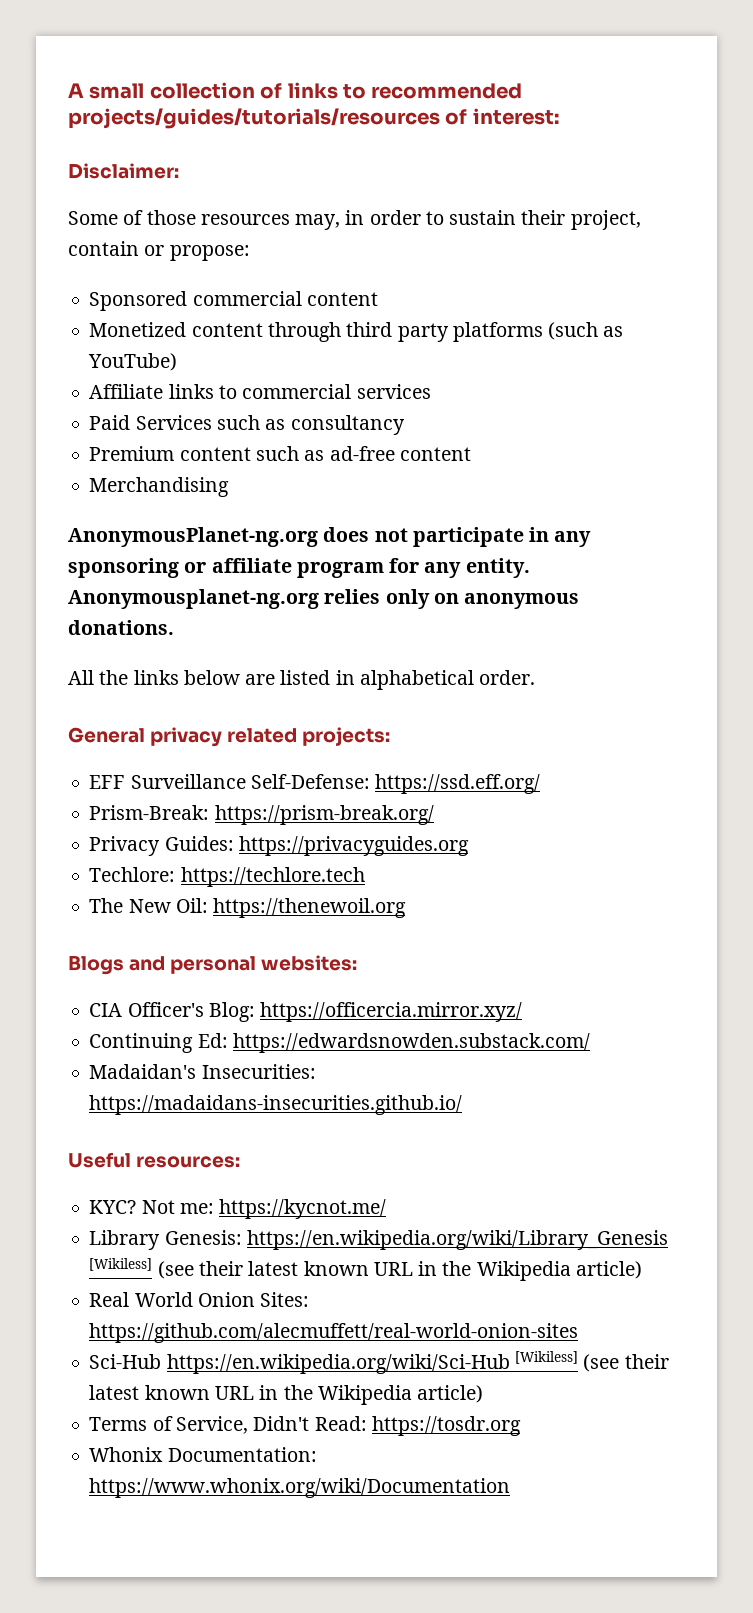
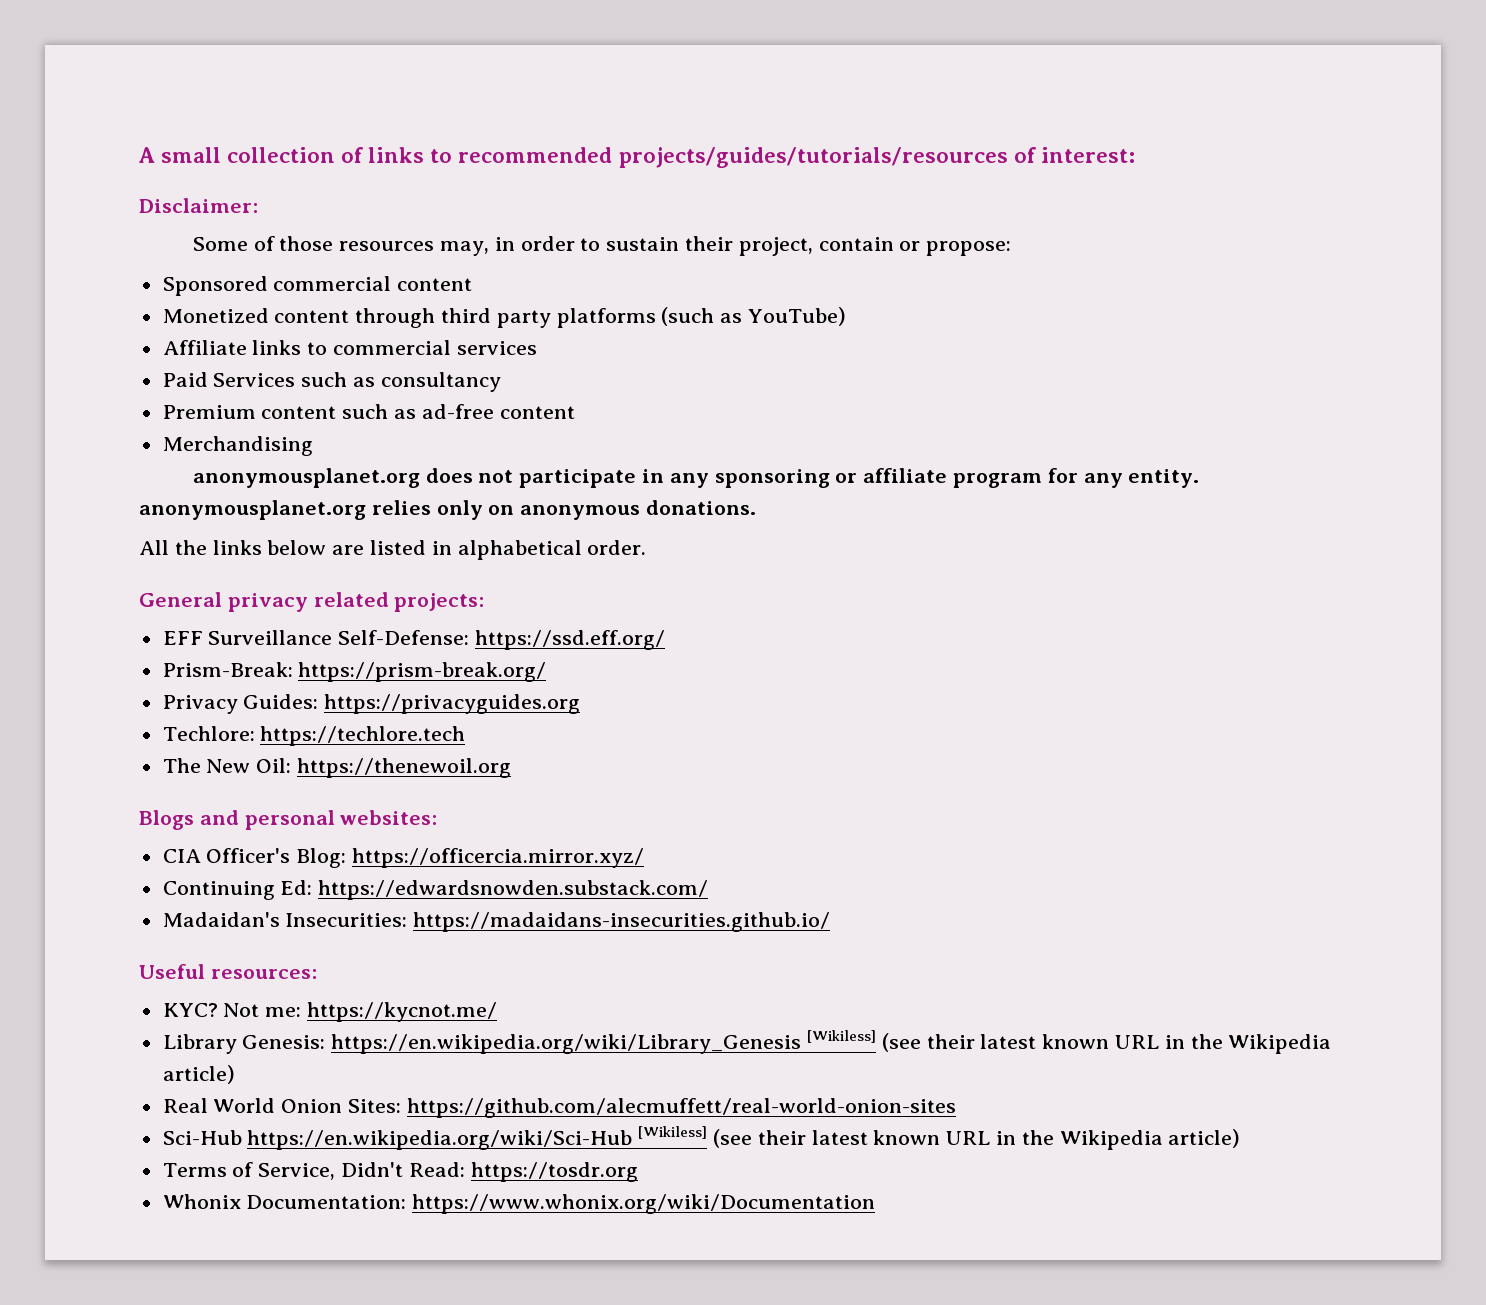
- AnonymousPlanet-ng.org does not participate in any sponsoring or affiliate program for any entity. Anonymousplanet-ng.org relies only on anonymous donations.
+ anonymousplanet.org does not participate in any sponsoring or affiliate program for any entity. anonymousplanet.org relies only on anonymous donations.

